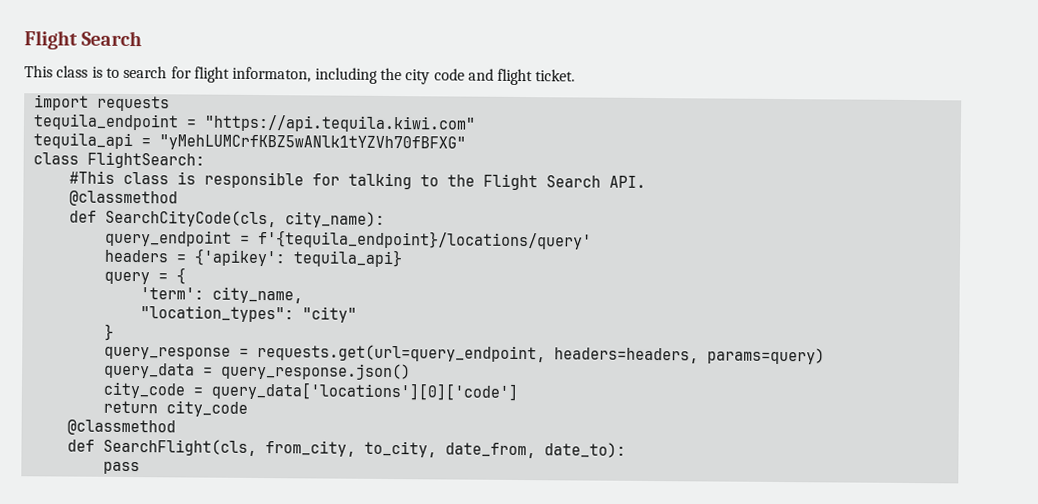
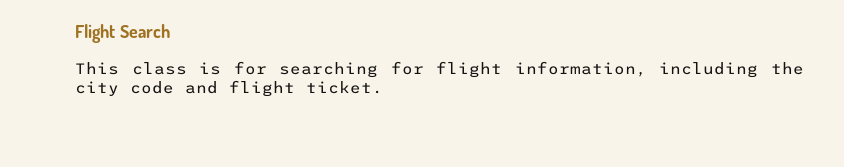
- This class is to search for flight informaton, including the city code and flight ticket.
+ This class is for searching for flight information, including the city code and flight ticket.
- import requests
- tequila_endpoint = "https://api.tequila.kiwi.com"
- tequila_api = "yMehLUMCrfKBZ5wANlk1tYZVh70fBFXG"
- class FlightSearch:
- #This class is responsible for talking to the Flight Search API.
- @classmethod
- def SearchCityCode(cls, city_name):
- query_endpoint = f'{tequila_endpoint}/locations/query'
- headers = {'apikey': tequila_api}
- query = {
- 'term': city_name,
- "location_types": "city"
- }
- query_response = requests.get(url=query_endpoint, headers=headers, params=query)
- query_data = query_response.json()
- city_code = query_data['locations'][0]['code']
- return city_code
- @classmethod
- def SearchFlight(cls, from_city, to_city, date_from, date_to):
- pass

